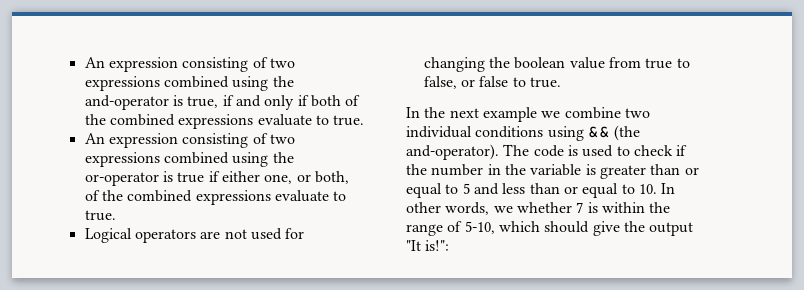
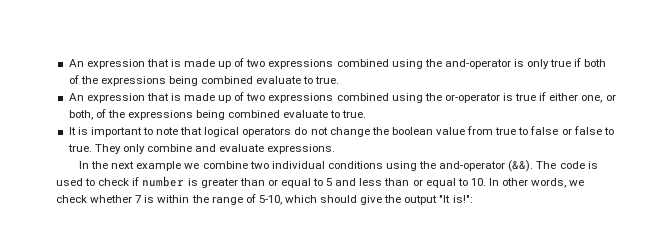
- An expression consisting of two expressions combined using the and-operator is true, if and only if both of the combined expressions evaluate to true.
+ An expression that is made up of two expressions combined using the and-operator is only true if both of the expressions being combined evaluate to true.
- An expression consisting of two expressions combined using the or-operator is true if either one, or both, of the combined expressions evaluate to true.
- Logical operators are not used for changing the boolean value from true to false, or false to true.
+ An expression that is made up of two expressions combined using the or-operator is true if either one, or both, of the expressions being combined evaluate to true.
+ It is important to note that logical operators do not change the boolean value from true to false or false to true. They only combine and evaluate expressions.
- In the next example we combine two individual conditions using && (the and-operator).
+ In the next example we combine two individual conditions using the and-operator (&&).
- The code is used to check if the number in the variable is greater than or equal to 5 and less than or equal to 10. In other words, we whether 7 is within the range of 5-10, which should give the output "It is!":
+ The code is used to check if number is greater than or equal to 5 and less than or equal to 10. In other words, we check whether 7 is within the range of 5-10, which should give the output "It is!":

